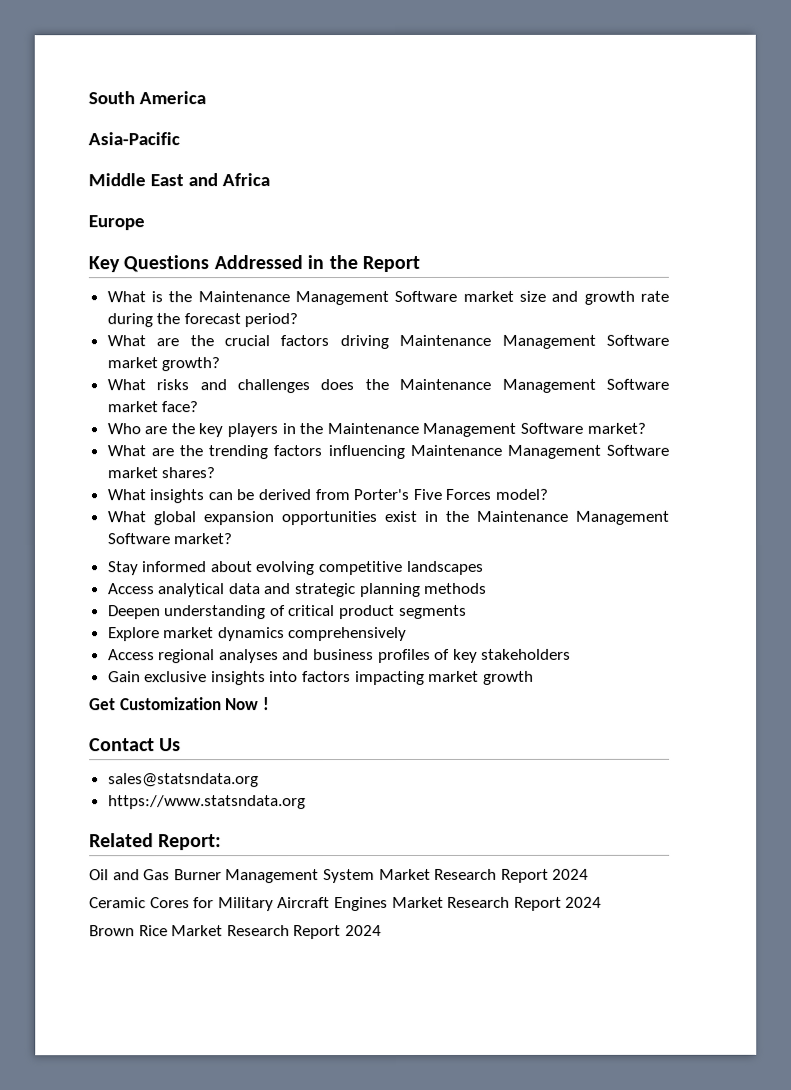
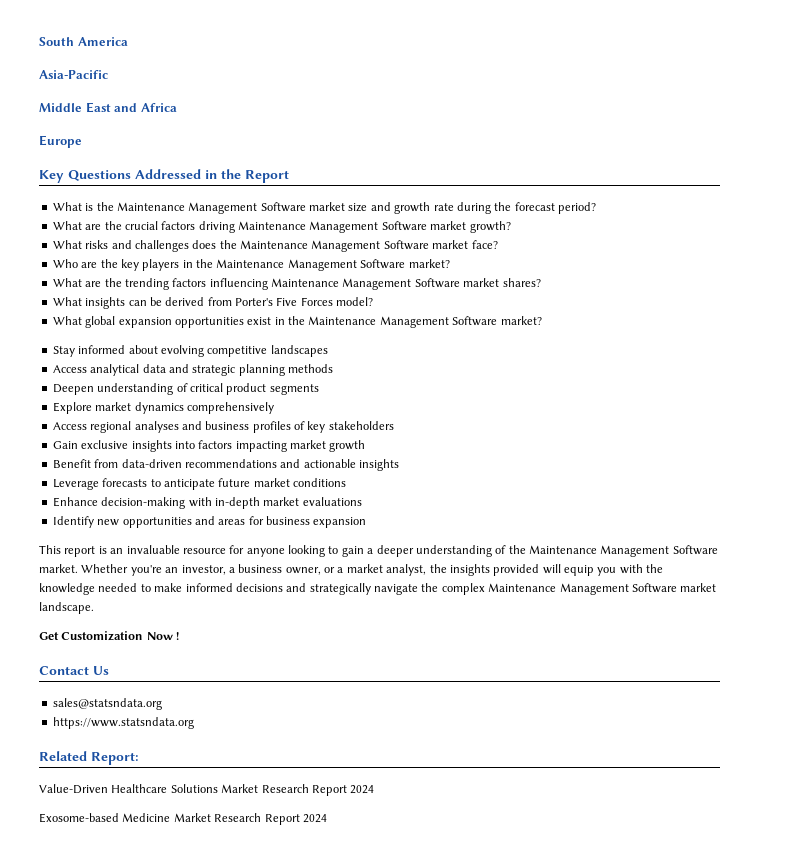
+ Benefit from data-driven recommendations and actionable insights
+ Leverage forecasts to anticipate future market conditions
+ Enhance decision-making with in-depth market evaluations
+ Identify new opportunities and areas for business expansion
+ This report is an invaluable resource for anyone looking to gain a deeper understanding of the Maintenance Management Software market. Whether you're an investor, a business owner, or a market analyst, the insights provided will equip you with the knowledge needed to make informed decisions and strategically navigate the complex Maintenance Management Software market landscape.
- Oil and Gas Burner Management System Market Research Report 2024
- Ceramic Cores for Military Aircraft Engines Market Research Report 2024
- Brown Rice Market Research Report 2024
+ Value-Driven Healthcare Solutions Market Research Report 2024
+ Exosome-based Medicine Market Research Report 2024

